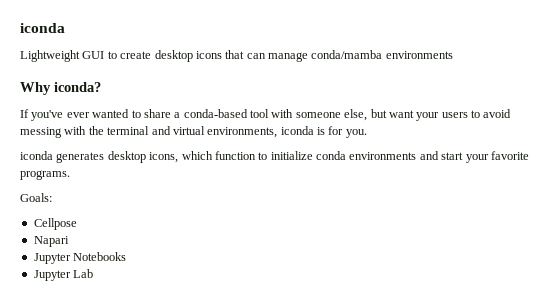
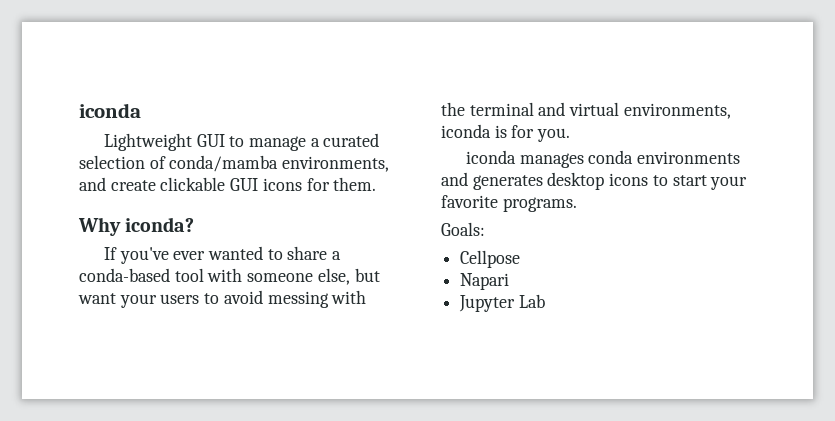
- Lightweight GUI to create desktop icons that can manage conda/mamba environments
+ Lightweight GUI to manage a curated selection of conda/mamba environments, and create clickable GUI icons for them.
- iconda generates desktop icons, which function to initialize conda environments and start your favorite programs.
+ iconda manages conda environments and generates desktop icons to start your favorite programs.
- Jupyter Notebooks

